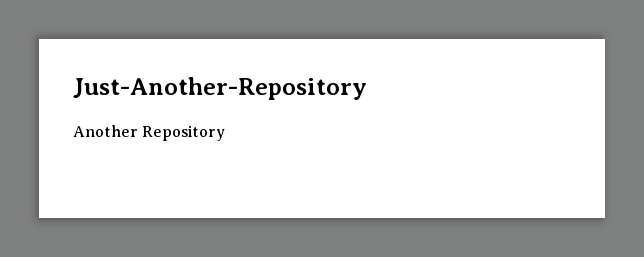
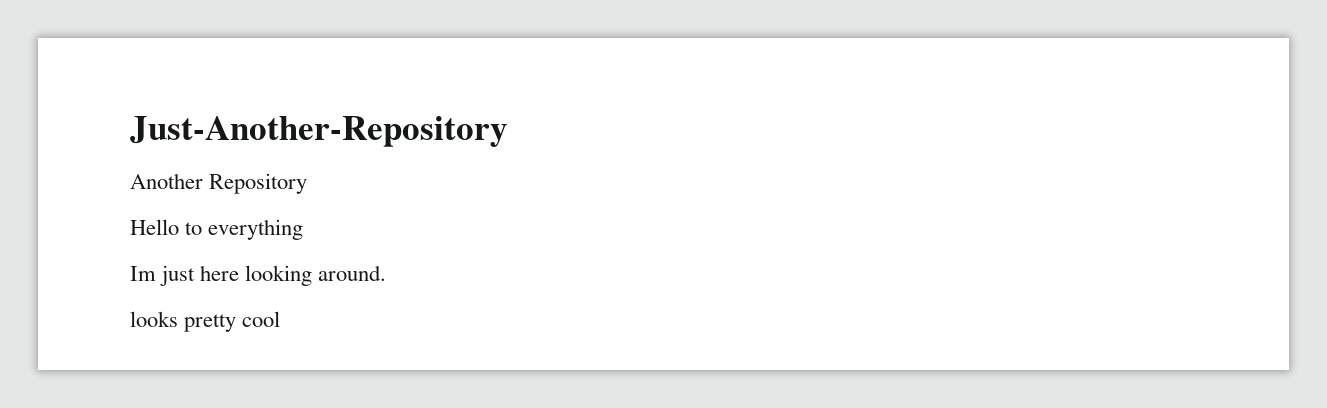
+ Hello to everything
+ Im just here looking around.
+ looks pretty cool

